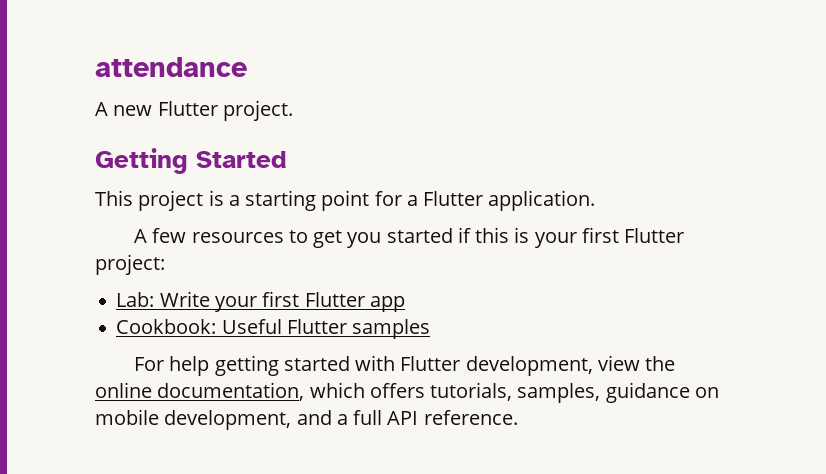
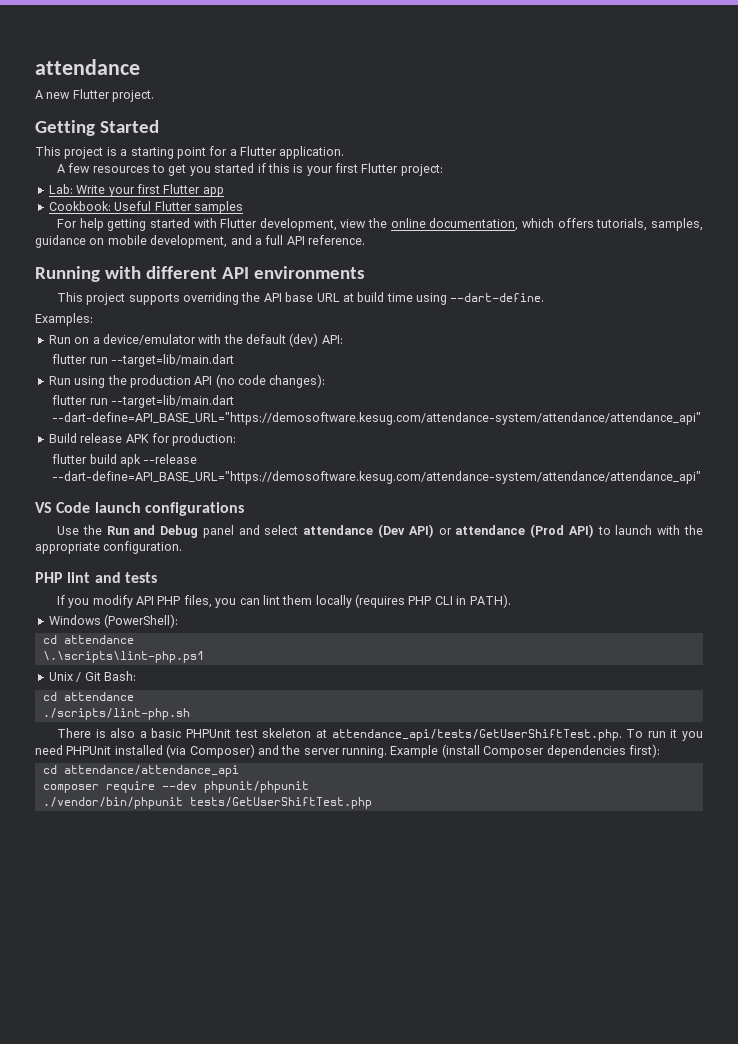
+ Running with different API environments
+ This project supports overriding the API base URL at build time using --dart-define.
+ Examples:
+ Run on a device/emulator with the default (dev) API:
+ flutter run --target=lib/main.dart
+ Run using the production API (no code changes):
+ flutter run --target=lib/main.dart --dart-define=API_BASE_URL="https://demosoftware.kesug.com/attendance-system/attendance/attendance_api"
+ Build release APK for production:
+ flutter build apk --release --dart-define=API_BASE_URL="https://demosoftware.kesug.com/attendance-system/attendance/attendance_api"
+ VS Code launch configurations
+ Use the Run and Debug panel and select attendance (Dev API) or attendance (Prod API) to launch with the appropriate configuration.
+ PHP lint and tests
+ If you modify API PHP files, you can lint them locally (requires PHP CLI in PATH).
+ Windows (PowerShell):
+ cd attendance
+ \.\scripts\lint-php.ps1
+ Unix / Git Bash:
+ cd attendance
+ ./scripts/lint-php.sh
+ There is also a basic PHPUnit test skeleton at attendance_api/tests/GetUserShiftTest.php. To run it you need PHPUnit installed (via Composer) and the server running. Example (install Composer dependencies first):
+ cd attendance/attendance_api
+ composer require --dev phpunit/phpunit
+ ./vendor/bin/phpunit tests/GetUserShiftTest.php

